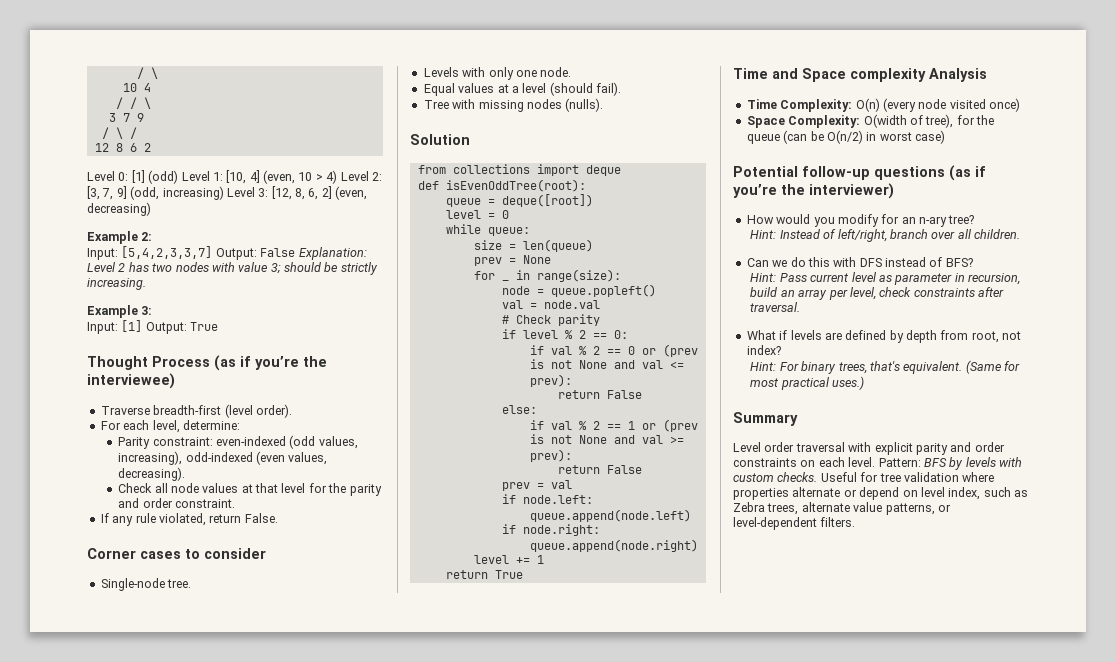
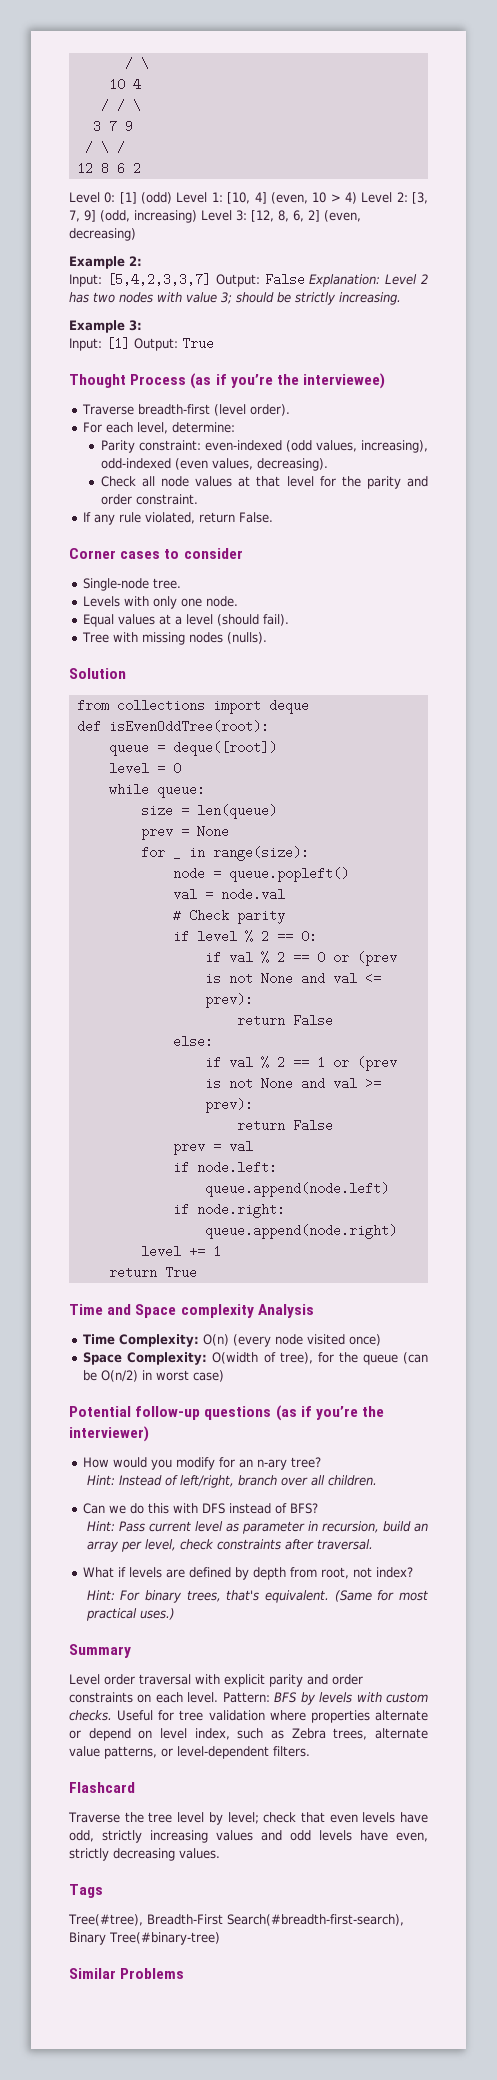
+ Flashcard
+ Traverse the tree level by level; check that even levels have odd, strictly increasing values and odd levels have even, strictly decreasing values.
+ Tags
+ Tree(#tree), Breadth-First Search(#breadth-first-search), Binary Tree(#binary-tree)
+ Similar Problems

